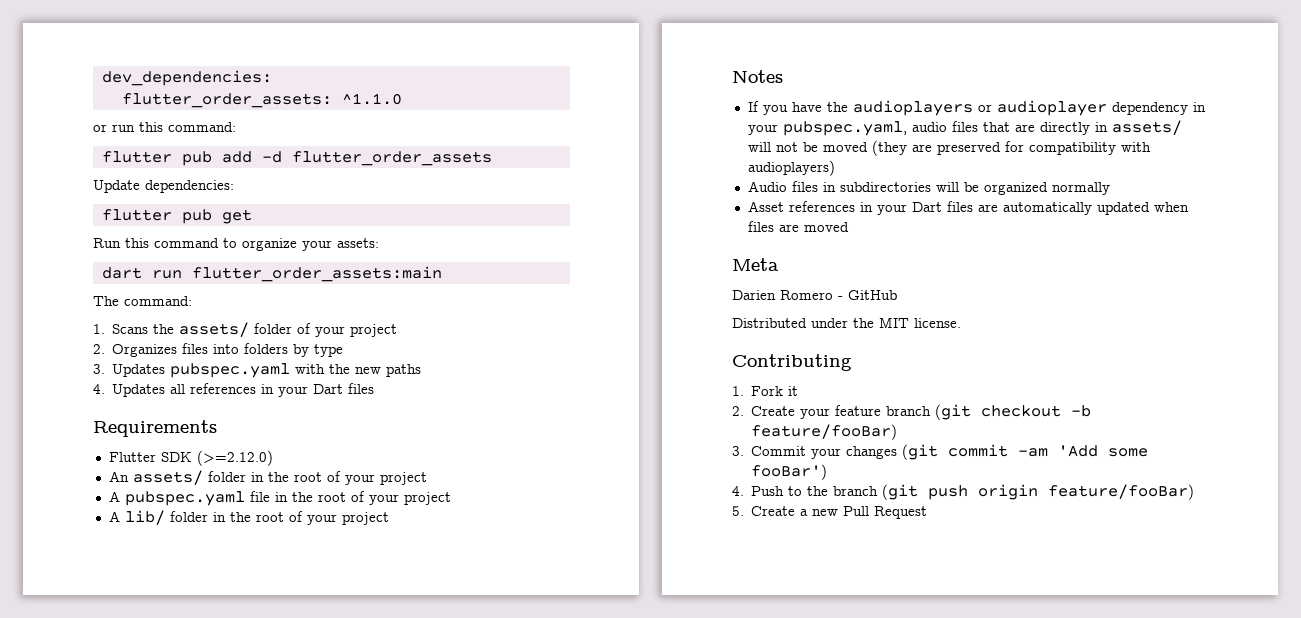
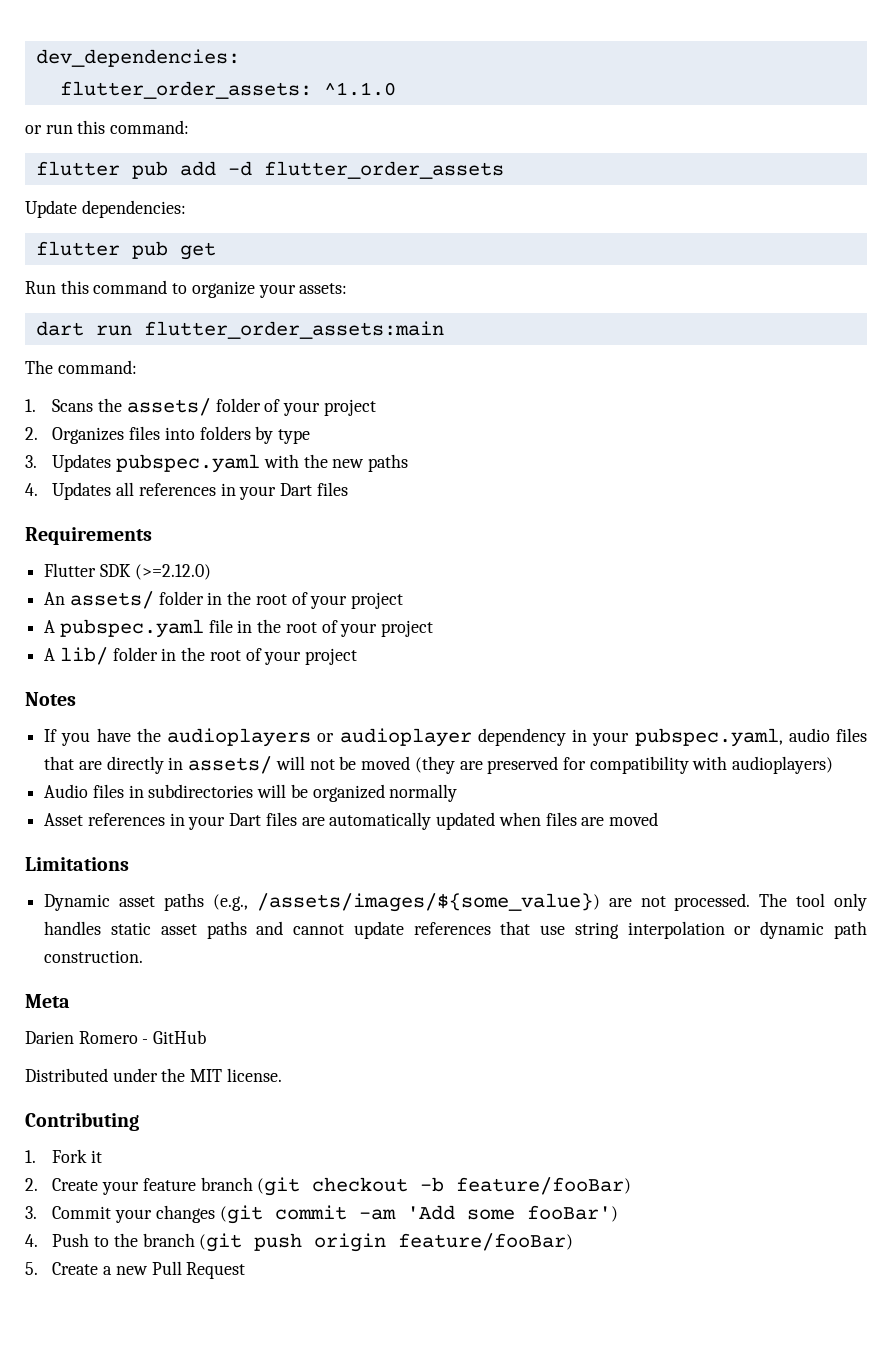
+ Limitations
+ Dynamic asset paths (e.g., /assets/images/${some_value}) are not processed. The tool only handles static asset paths and cannot update references that use string interpolation or dynamic path construction.

